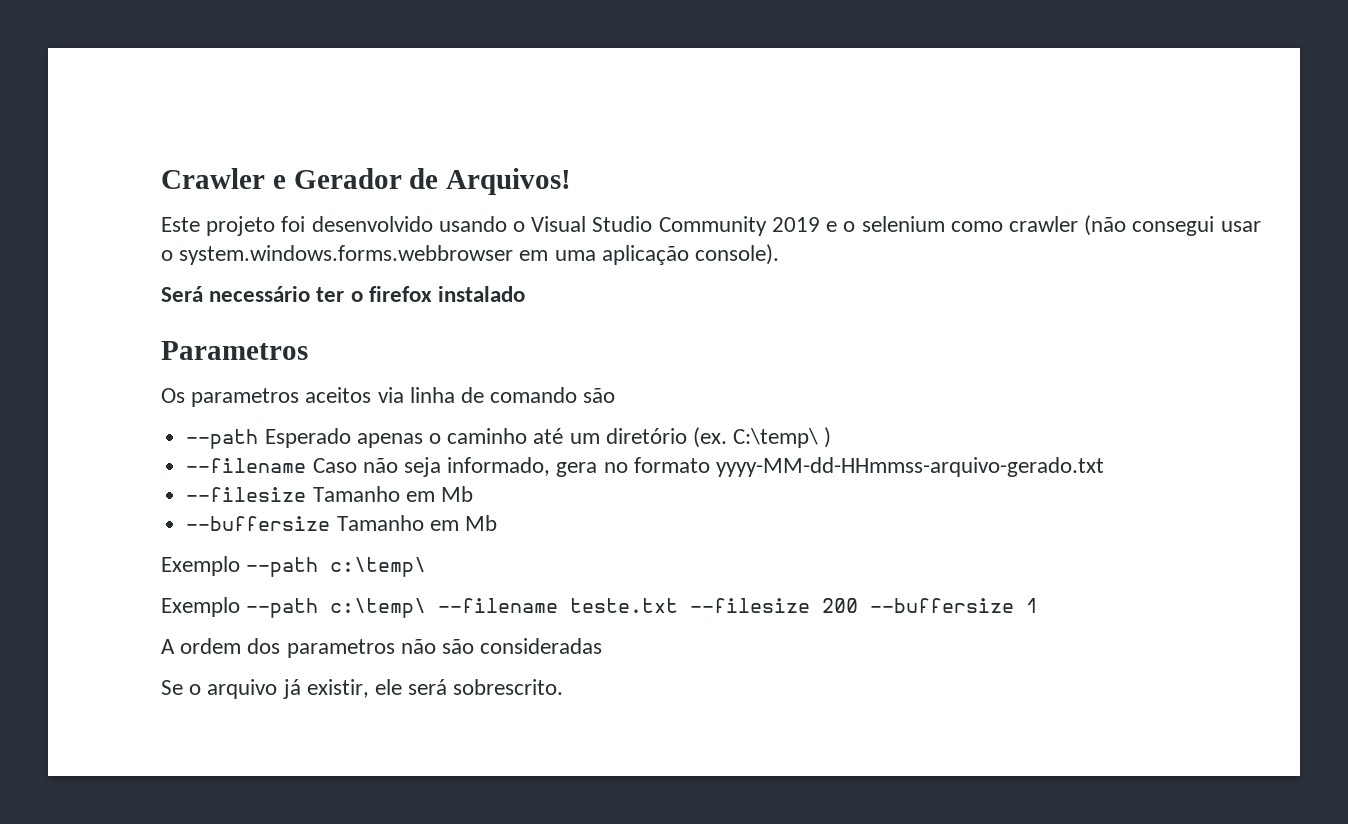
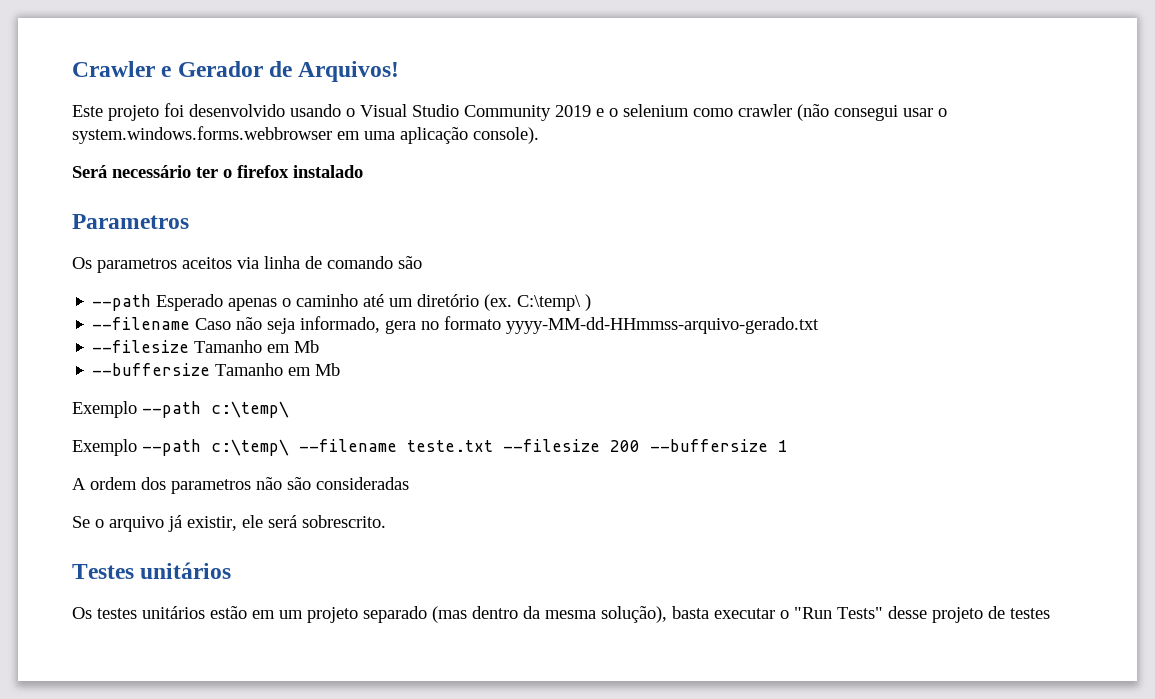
+ Testes unitários
+ Os testes unitários estão em um projeto separado (mas dentro da mesma solução), basta executar o "Run Tests" desse projeto de testes

